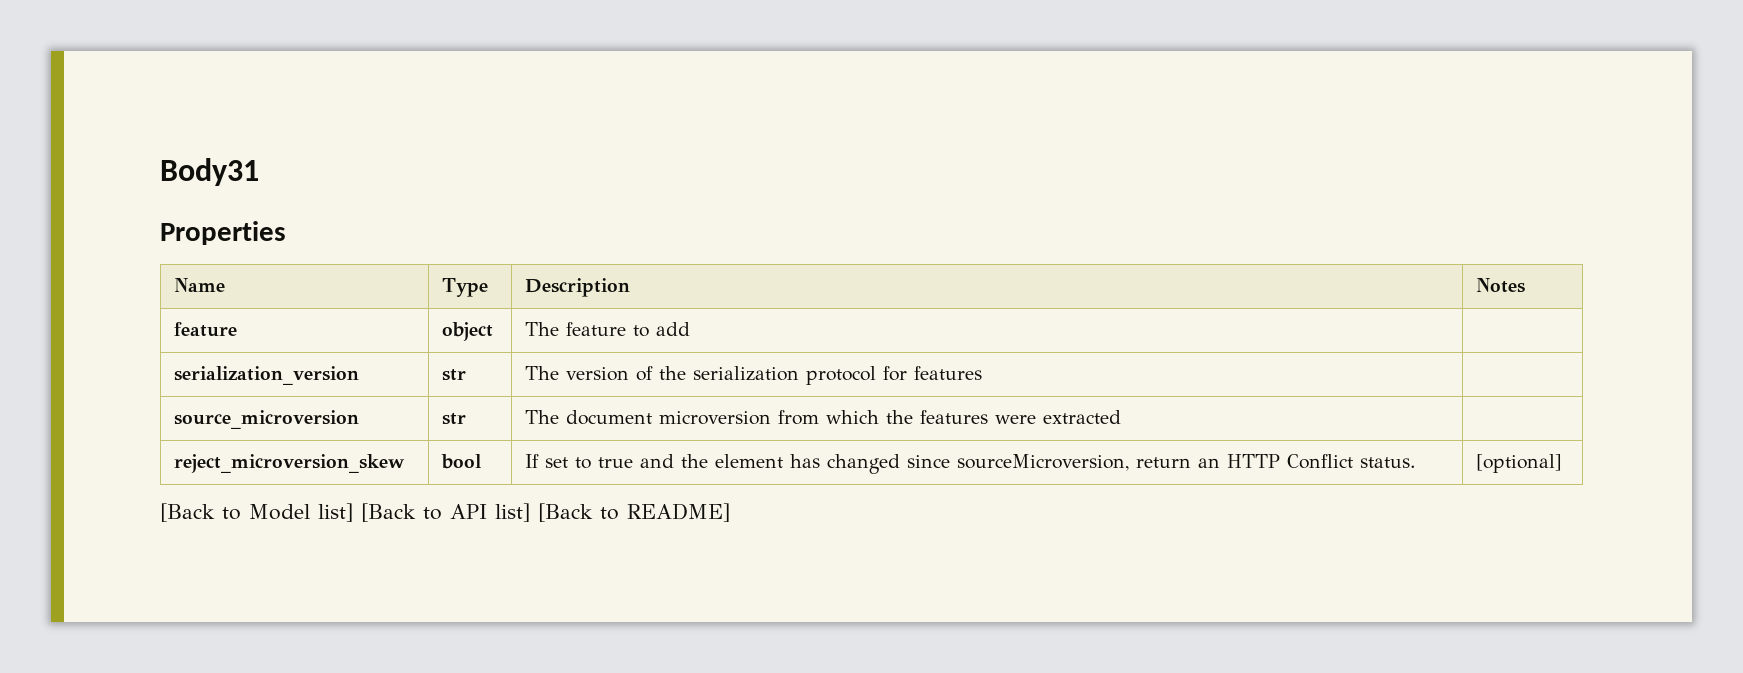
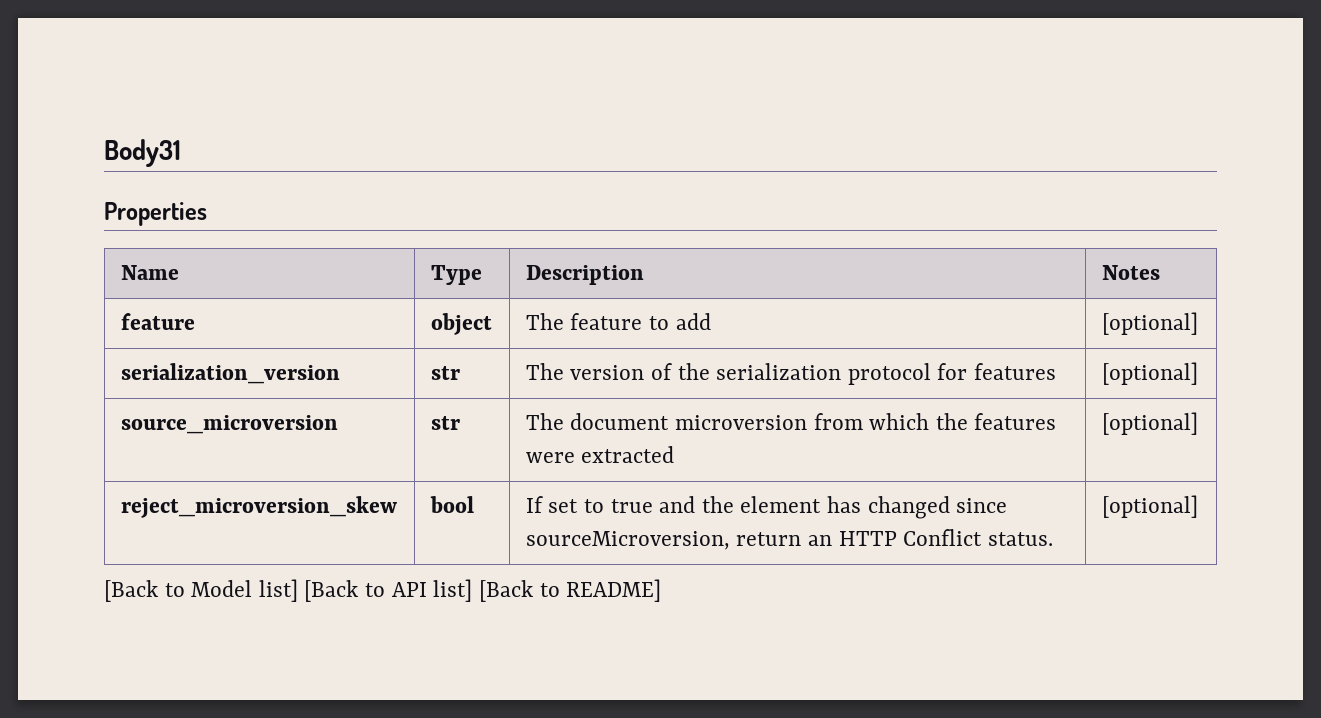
- feature | object | The feature to add |
+ feature | object | The feature to add | [optional]
- serialization_version | str | The version of the serialization protocol for features |
+ serialization_version | str | The version of the serialization protocol for features | [optional]
- source_microversion | str | The document microversion from which the features were extracted |
+ source_microversion | str | The document microversion from which the features were extracted | [optional]

